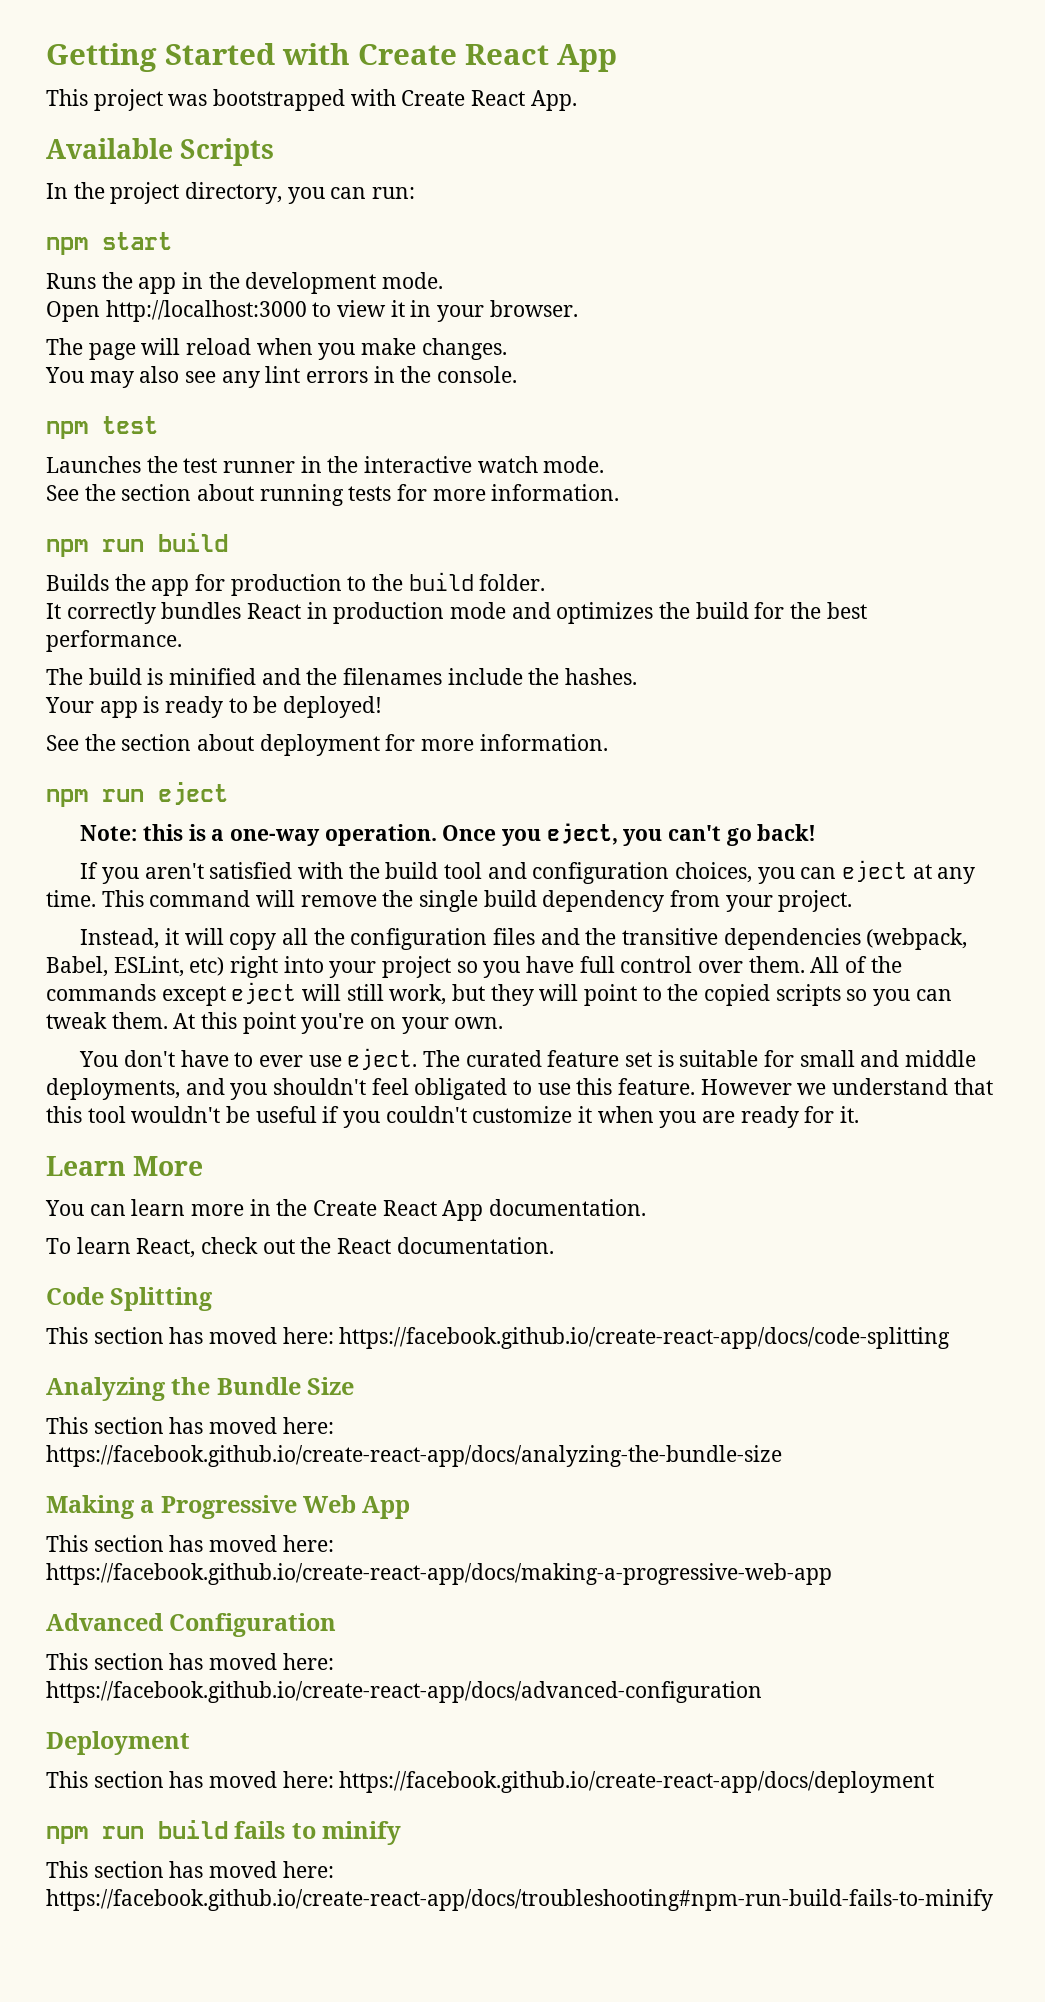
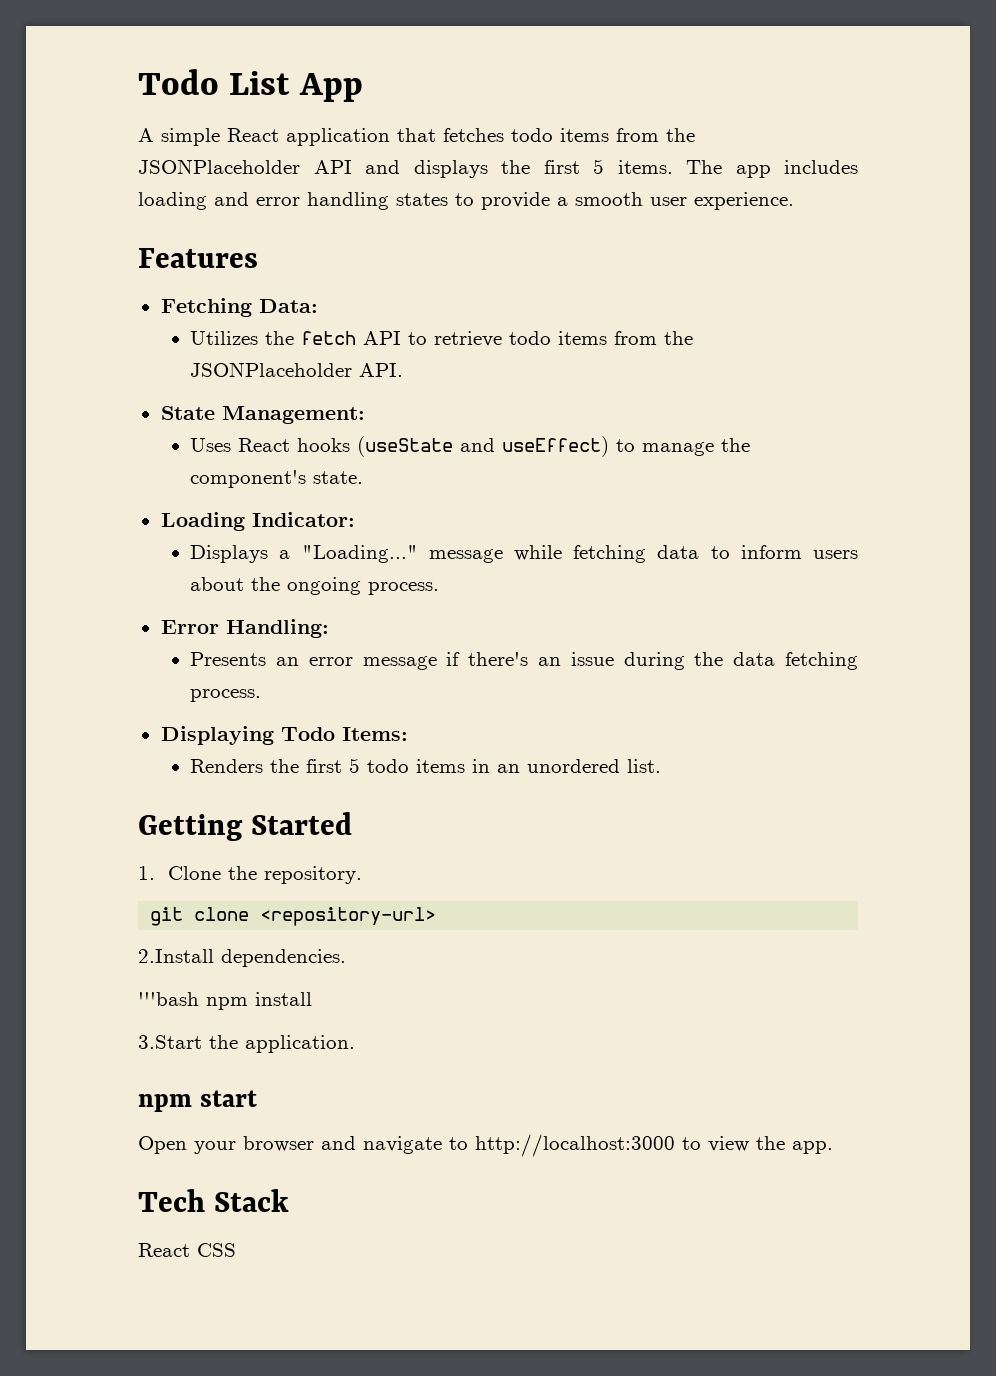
- Getting Started with Create React App
- This project was bootstrapped with Create React App.
- Available Scripts
- In the project directory, you can run:
+ Todo List App
+ A simple React application that fetches todo items from the JSONPlaceholder API and displays the first 5 items. The app includes loading and error handling states to provide a smooth user experience.
+ Features
+ Fetching Data:
+ Utilizes the fetch API to retrieve todo items from the JSONPlaceholder API.
+ State Management:
+ Uses React hooks (useState and useEffect) to manage the component's state.
+ Loading Indicator:
+ Displays a "Loading..." message while fetching data to inform users about the ongoing process.
+ Error Handling:
+ Presents an error message if there's an issue during the data fetching process.
+ Displaying Todo Items:
+ Renders the first 5 todo items in an unordered list.
+ Getting Started
+ 1. Clone the repository.
+ git clone <repository-url>
+ 2.Install dependencies.
+ '''bash npm install
+ 3.Start the application.
  npm start
- Runs the app in the development mode.
- Open http://localhost:3000 to view it in your browser.
- The page will reload when you make changes.
- You may also see any lint errors in the console.
- npm test
- Launches the test runner in the interactive watch mode.
- See the section about running tests for more information.
- npm run build
- Builds the app for production to the build folder.
- It correctly bundles React in production mode and optimizes the build for the best performance.
- The build is minified and the filenames include the hashes.
- Your app is ready to be deployed!
- See the section about deployment for more information.
- npm run eject
- Note: this is a one-way operation. Once you eject, you can't go back!
- If you aren't satisfied with the build tool and configuration choices, you can eject at any time. This command will remove the single build dependency from your project.
- Instead, it will copy all the configuration files and the transitive dependencies (webpack, Babel, ESLint, etc) right into your project so you have full control over them. All of the commands except eject will still work, but they will point to the copied scripts so you can tweak them. At this point you're on your own.
- You don't have to ever use eject. The curated feature set is suitable for small and middle deployments, and you shouldn't feel obligated to use this feature. However we understand that this tool wouldn't be useful if you couldn't customize it when you are ready for it.
- Learn More
- You can learn more in the Create React App documentation.
- To learn React, check out the React documentation.
- Code Splitting
- This section has moved here: https://facebook.github.io/create-react-app/docs/code-splitting
- Analyzing the Bundle Size
- This section has moved here: https://facebook.github.io/create-react-app/docs/analyzing-the-bundle-size
- Making a Progressive Web App
- This section has moved here: https://facebook.github.io/create-react-app/docs/making-a-progressive-web-app
- Advanced Configuration
- This section has moved here: https://facebook.github.io/create-react-app/docs/advanced-configuration
- Deployment
- This section has moved here: https://facebook.github.io/create-react-app/docs/deployment
- npm run build fails to minify
- This section has moved here: https://facebook.github.io/create-react-app/docs/troubleshooting#npm-run-build-fails-to-minify
+ Open your browser and navigate to http://localhost:3000 to view the app.
+ Tech Stack
+ React CSS

